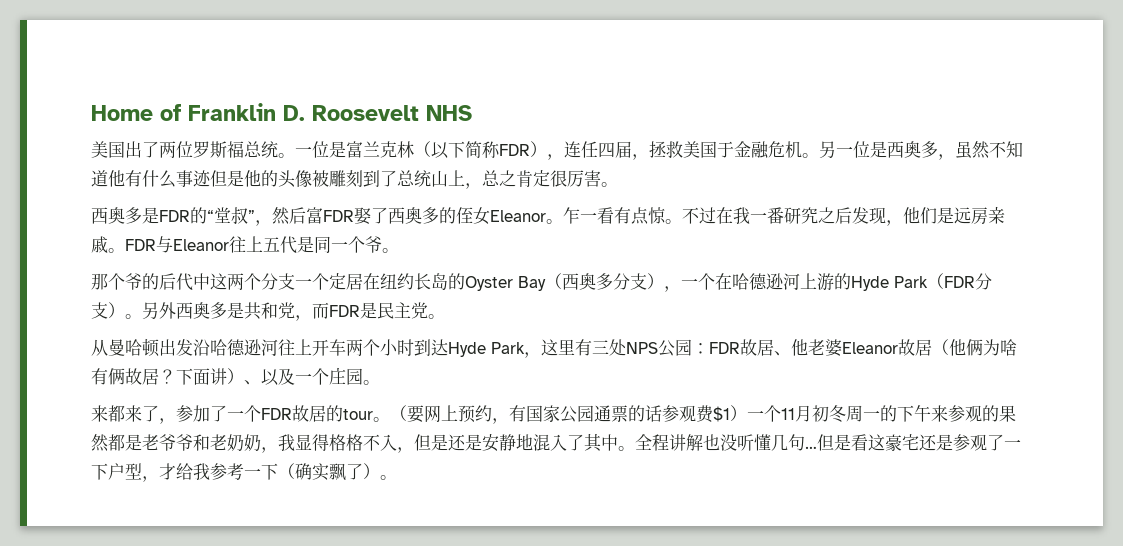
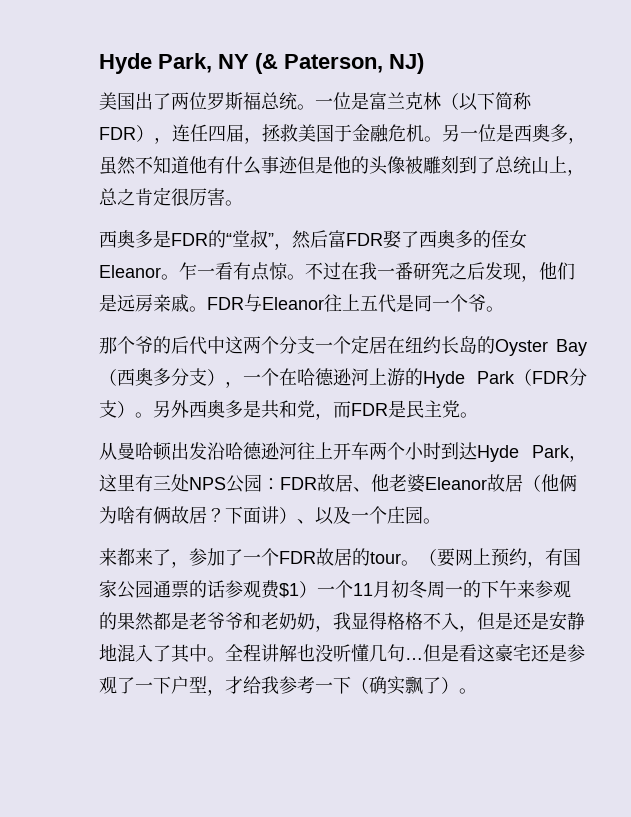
- Home of Franklin D. Roosevelt NHS
+ Hyde Park, NY (& Paterson, NJ)

